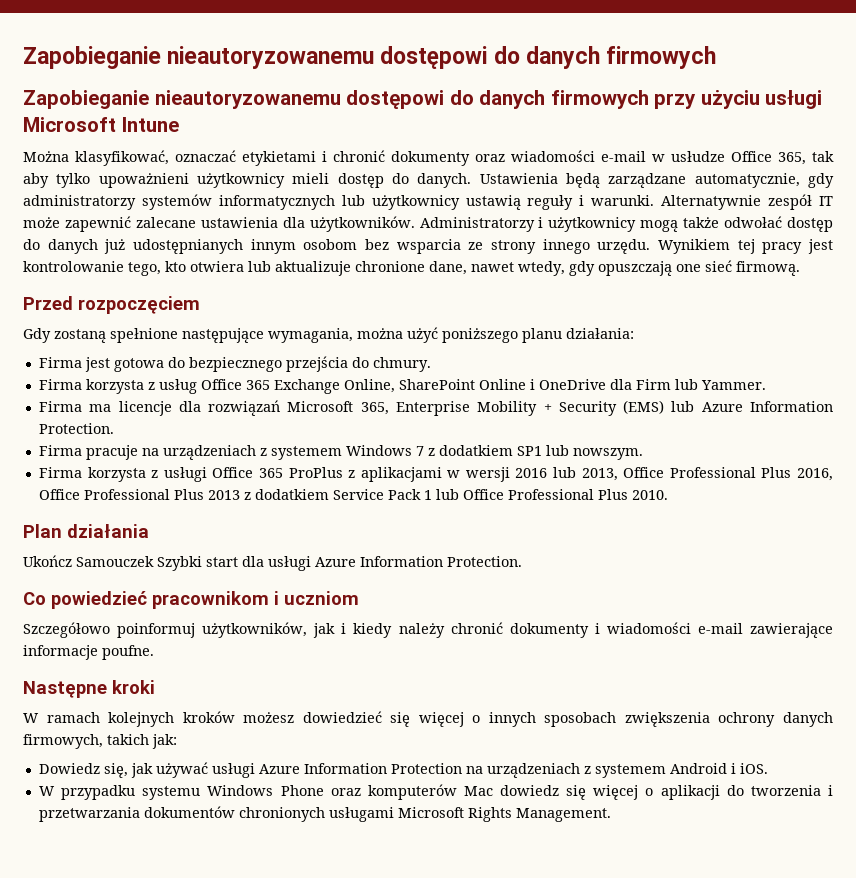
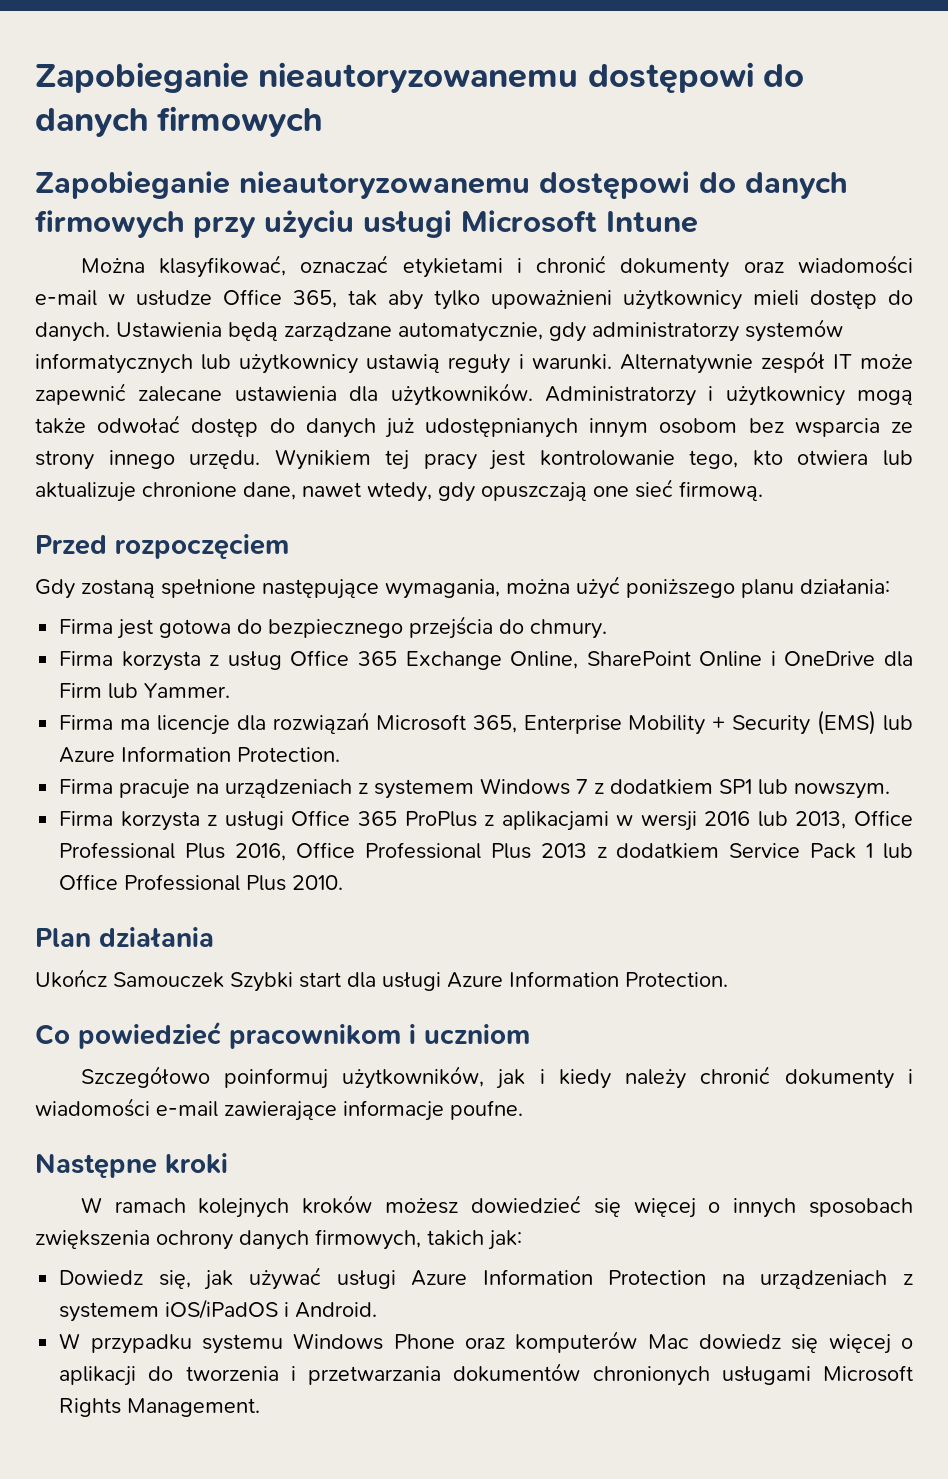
- Dowiedz się, jak używać usługi Azure Information Protection na urządzeniach z systemem Android i iOS.
+ Dowiedz się, jak używać usługi Azure Information Protection na urządzeniach z systemem iOS/iPadOS i Android.

